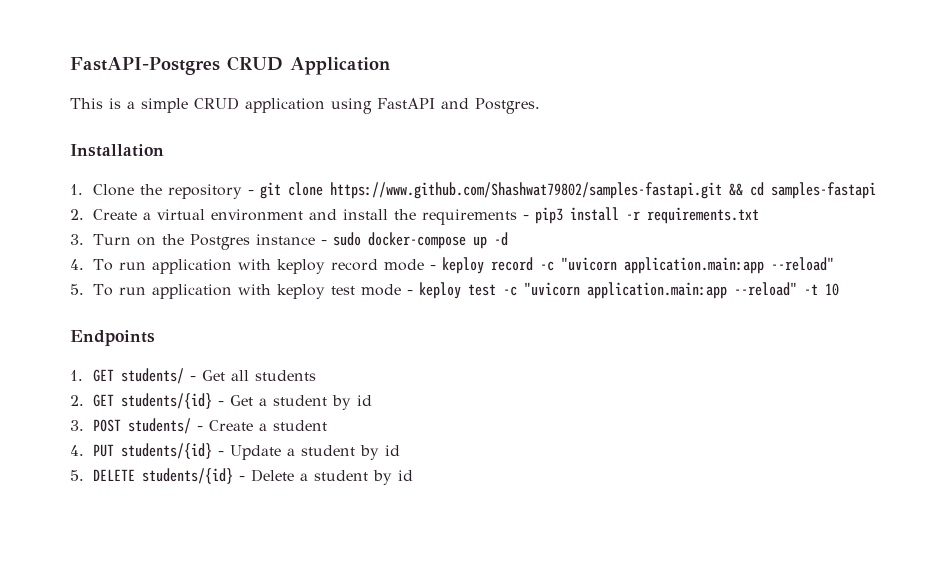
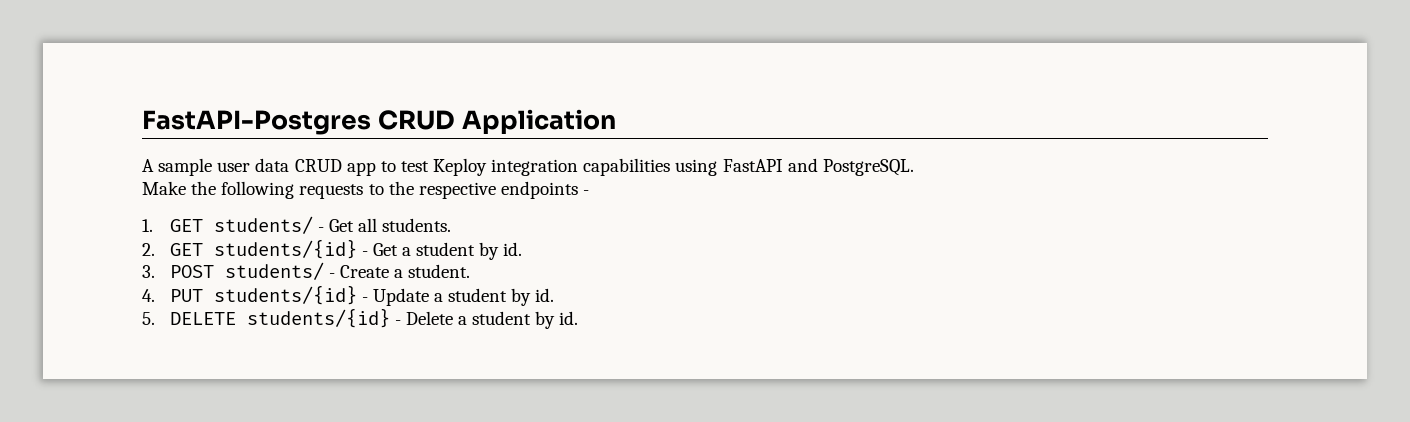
- This is a simple CRUD application using FastAPI and Postgres.
- Installation
- 1. Clone the repository - git clone https://www.github.com/Shashwat79802/samples-fastapi.git && cd samples-fastapi
- 2. Create a virtual environment and install the requirements - pip3 install -r requirements.txt
- 3. Turn on the Postgres instance - sudo docker-compose up -d
- 4. To run application with keploy record mode - keploy record -c "uvicorn application.main:app --reload"
- 5. To run application with keploy test mode - keploy test -c "uvicorn application.main:app --reload" -t 10
- Endpoints
+ A sample user data CRUD app to test Keploy integration capabilities using FastAPI and PostgreSQL.
+ Make the following requests to the respective endpoints -
- 1. GET students/ - Get all students
+ 1. GET students/ - Get all students.
- 2. GET students/{id} - Get a student by id
+ 2. GET students/{id} - Get a student by id.
- 3. POST students/ - Create a student
+ 3. POST students/ - Create a student.
- 4. PUT students/{id} - Update a student by id
+ 4. PUT students/{id} - Update a student by id.
- 5. DELETE students/{id} - Delete a student by id
+ 5. DELETE students/{id} - Delete a student by id.

